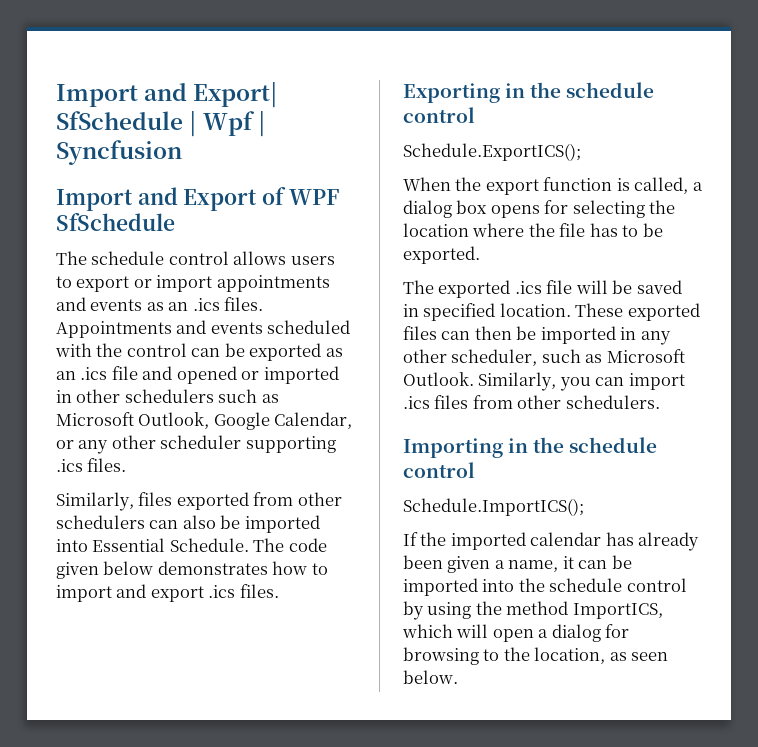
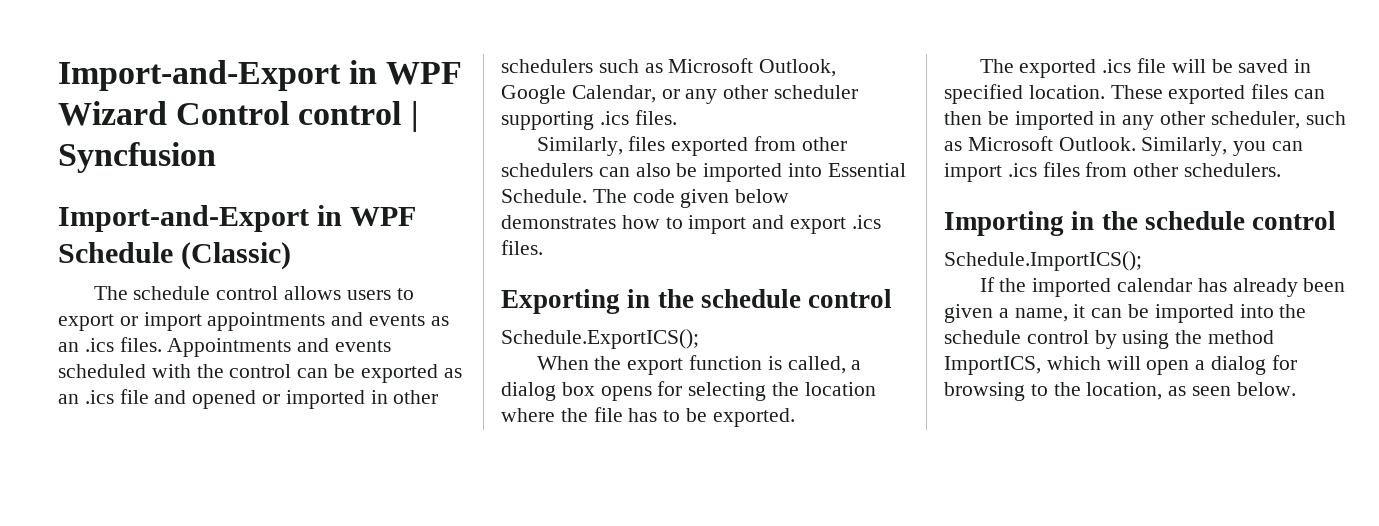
- Import and Export| SfSchedule | Wpf | Syncfusion
- Import and Export of WPF SfSchedule
+ Import-and-Export in WPF Wizard Control control | Syncfusion
+ Import-and-Export in WPF Schedule (Classic)

